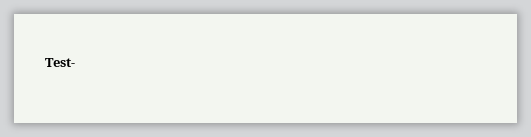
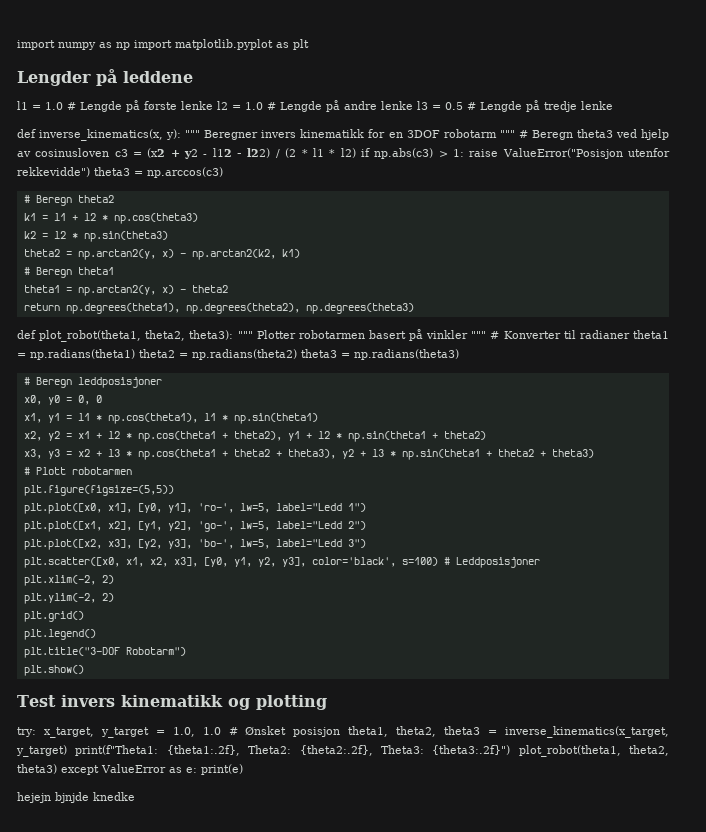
- Test-
+ import numpy as np import matplotlib.pyplot as plt
+ Lengder på leddene
+ l1 = 1.0 # Lengde på første lenke l2 = 1.0 # Lengde på andre lenke l3 = 0.5 # Lengde på tredje lenke
+ def inverse_kinematics(x, y): """ Beregner invers kinematikk for en 3DOF robotarm """ # Beregn theta3 ved hjelp av cosinusloven c3 = (x2 + y2 - l12 - l22) / (2 * l1 * l2) if np.abs(c3) > 1: raise ValueError("Posisjon utenfor rekkevidde") theta3 = np.arccos(c3)
+ # Beregn theta2
+ k1 = l1 + l2 * np.cos(theta3)
+ k2 = l2 * np.sin(theta3)
+ theta2 = np.arctan2(y, x) - np.arctan2(k2, k1)
+ # Beregn theta1
+ theta1 = np.arctan2(y, x) - theta2
+ return np.degrees(theta1), np.degrees(theta2), np.degrees(theta3)
+ def plot_robot(theta1, theta2, theta3): """ Plotter robotarmen basert på vinkler """ # Konverter til radianer theta1 = np.radians(theta1) theta2 = np.radians(theta2) theta3 = np.radians(theta3)
+ # Beregn leddposisjoner
+ x0, y0 = 0, 0
+ x1, y1 = l1 * np.cos(theta1), l1 * np.sin(theta1)
+ x2, y2 = x1 + l2 * np.cos(theta1 + theta2), y1 + l2 * np.sin(theta1 + theta2)
+ x3, y3 = x2 + l3 * np.cos(theta1 + theta2 + theta3), y2 + l3 * np.sin(theta1 + theta2 + theta3)
+ # Plott robotarmen
+ plt.figure(figsize=(5,5))
+ plt.plot([x0, x1], [y0, y1], 'ro-', lw=5, label="Ledd 1")
+ plt.plot([x1, x2], [y1, y2], 'go-', lw=5, label="Ledd 2")
+ plt.plot([x2, x3], [y2, y3], 'bo-', lw=5, label="Ledd 3")
+ plt.scatter([x0, x1, x2, x3], [y0, y1, y2, y3], color='black', s=100) # Leddposisjoner
+ plt.xlim(-2, 2)
+ plt.ylim(-2, 2)
+ plt.grid()
+ plt.legend()
+ plt.title("3-DOF Robotarm")
+ plt.show()
+ Test invers kinematikk og plotting
+ try: x_target, y_target = 1.0, 1.0 # Ønsket posisjon theta1, theta2, theta3 = inverse_kinematics(x_target, y_target) print(f"Theta1: {theta1:.2f}, Theta2: {theta2:.2f}, Theta3: {theta3:.2f}") plot_robot(theta1, theta2, theta3) except ValueError as e: print(e)
+ hejejn bjnjde knedke

